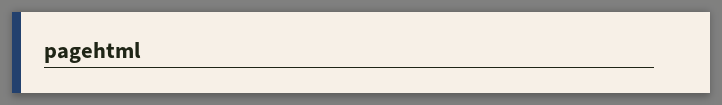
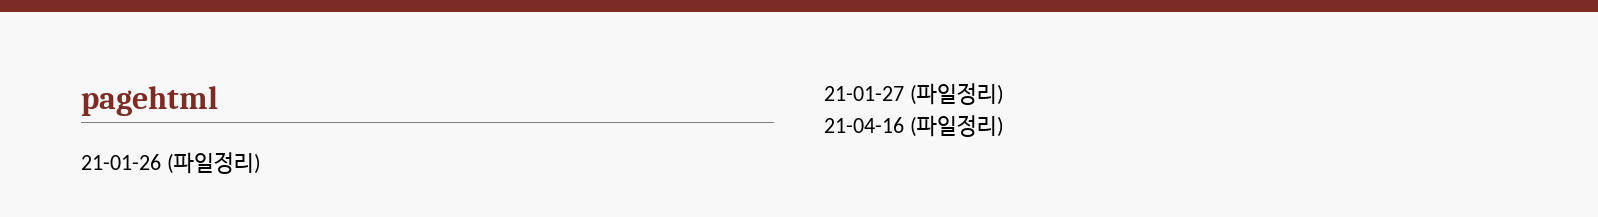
+ 21-01-26 (파일정리)
+ 21-01-27 (파일정리)
+ 21-04-16 (파일정리)

